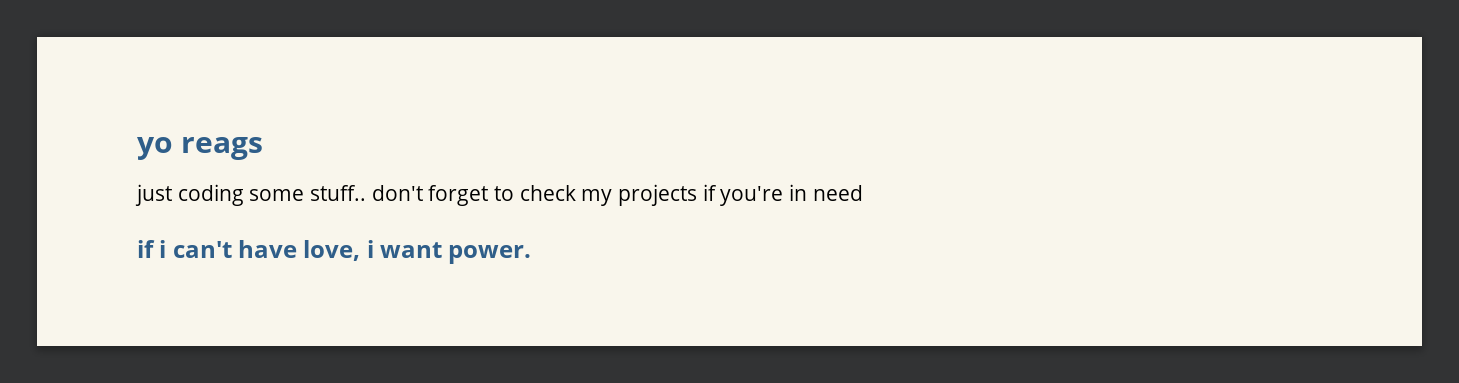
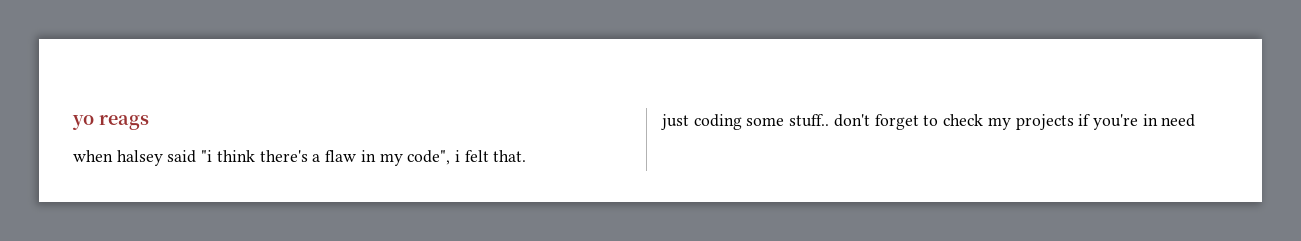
+ when halsey said "i think there's a flaw in my code", i felt that.
- if i can't have love, i want power.

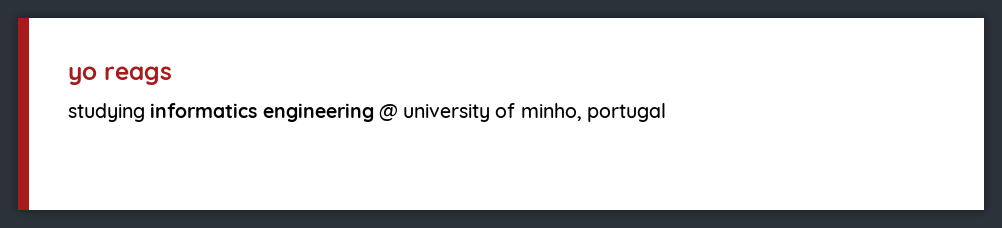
- when halsey said "i think there's a flaw in my code", i felt that.
- just coding some stuff.. don't forget to check my projects if you're in need
+ studying informatics engineering @ university of minho, portugal

